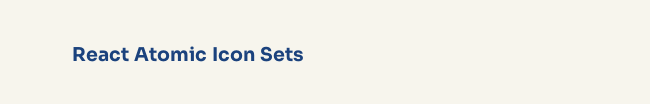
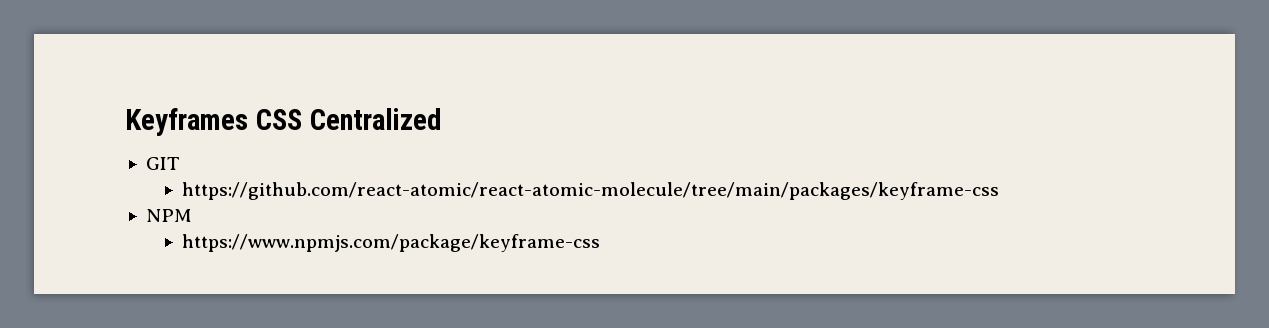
- React Atomic Icon Sets
+ Keyframes CSS Centralized
+ GIT
+ https://github.com/react-atomic/react-atomic-molecule/tree/main/packages/keyframe-css
+ NPM
+ https://www.npmjs.com/package/keyframe-css

